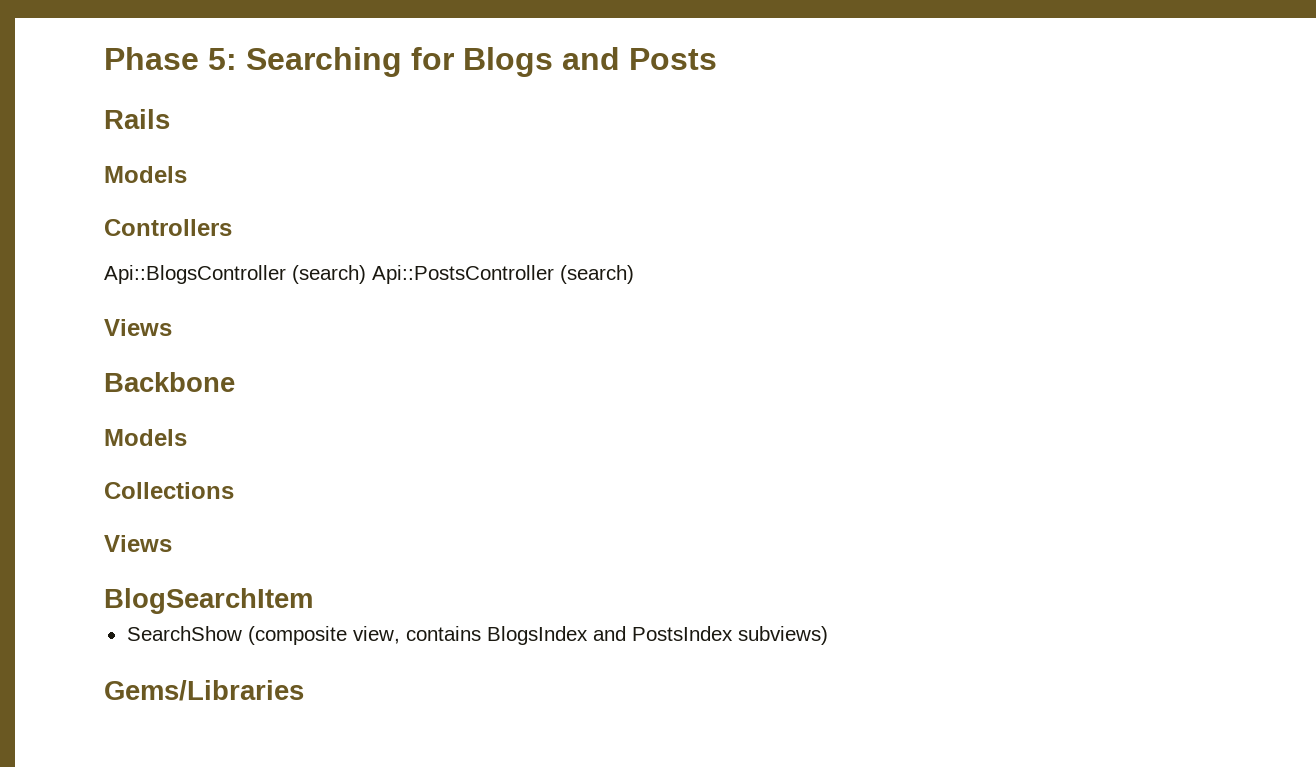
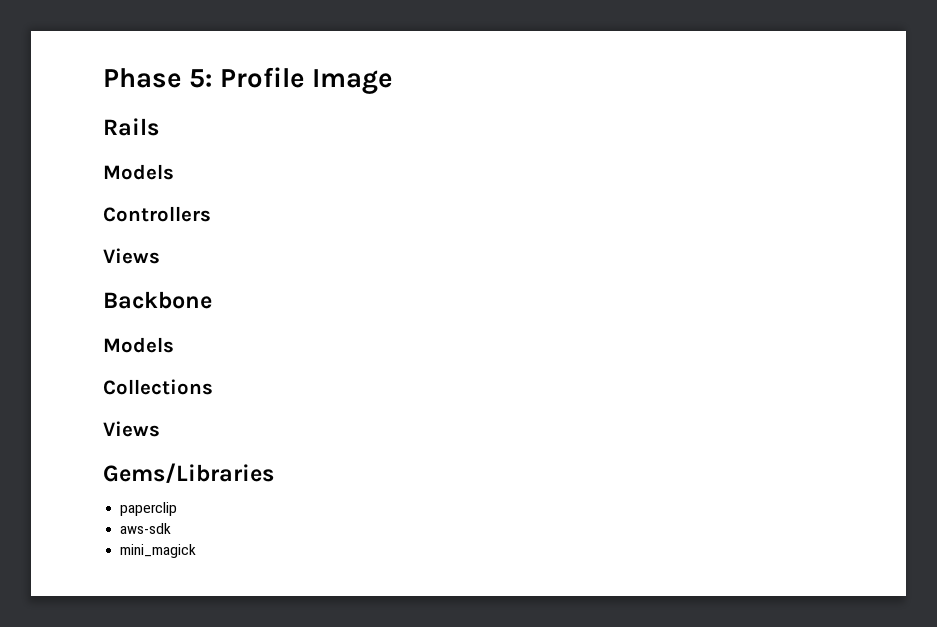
- Phase 5: Searching for Blogs and Posts
+ Phase 5: Profile Image
- Api::BlogsController (search) Api::PostsController (search)
- BlogSearchItem
- SearchShow (composite view, contains BlogsIndex and PostsIndex subviews)
  Gems/Libraries
+ paperclip
+ aws-sdk
+ mini_magick

